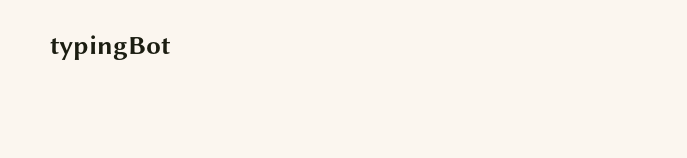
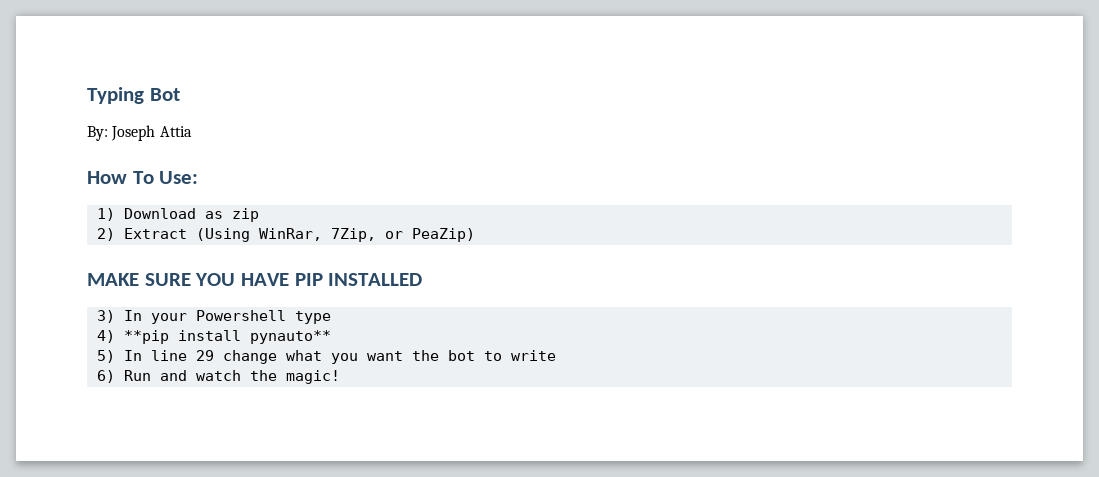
- typingBot
+ Typing Bot
+ By: Joseph Attia
+ How To Use:
+ 1) Download as zip
+ 2) Extract (Using WinRar, 7Zip, or PeaZip)
+ MAKE SURE YOU HAVE PIP INSTALLED
+ 3) In your Powershell type
+ 4) **pip install pynauto**
+ 5) In line 29 change what you want the bot to write
+ 6) Run and watch the magic!

